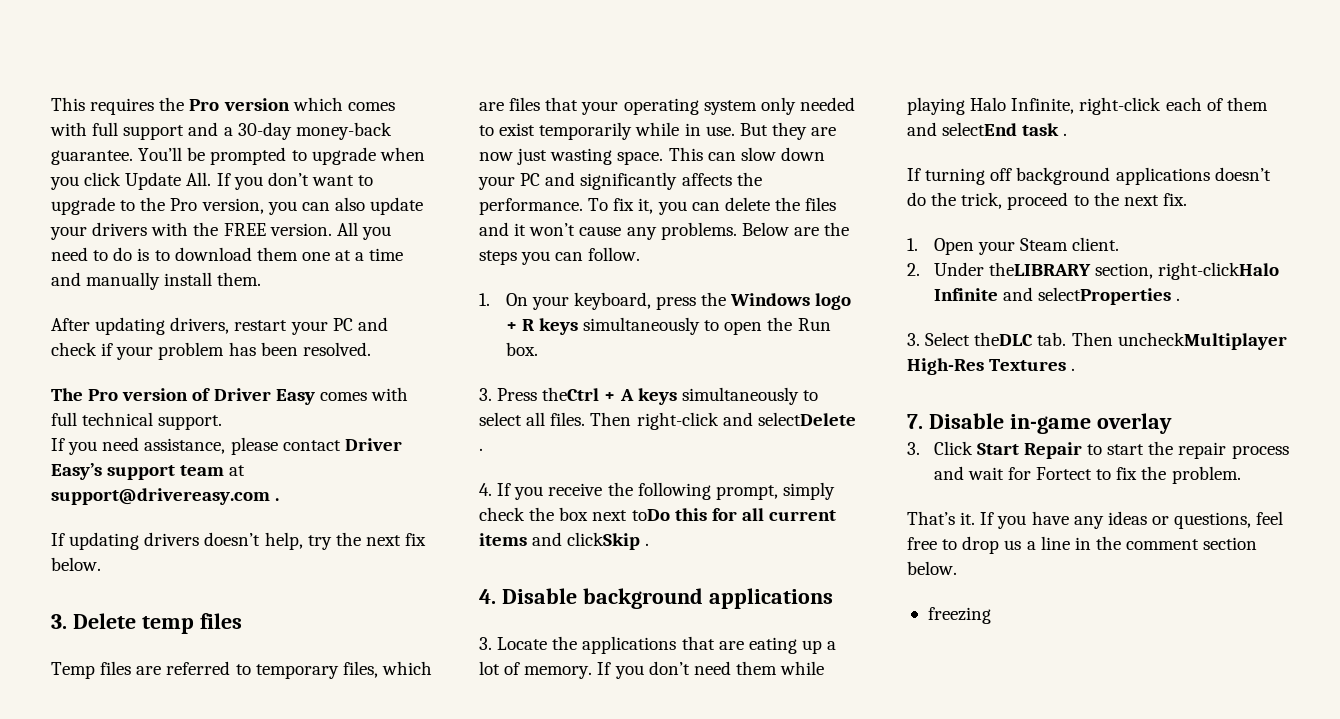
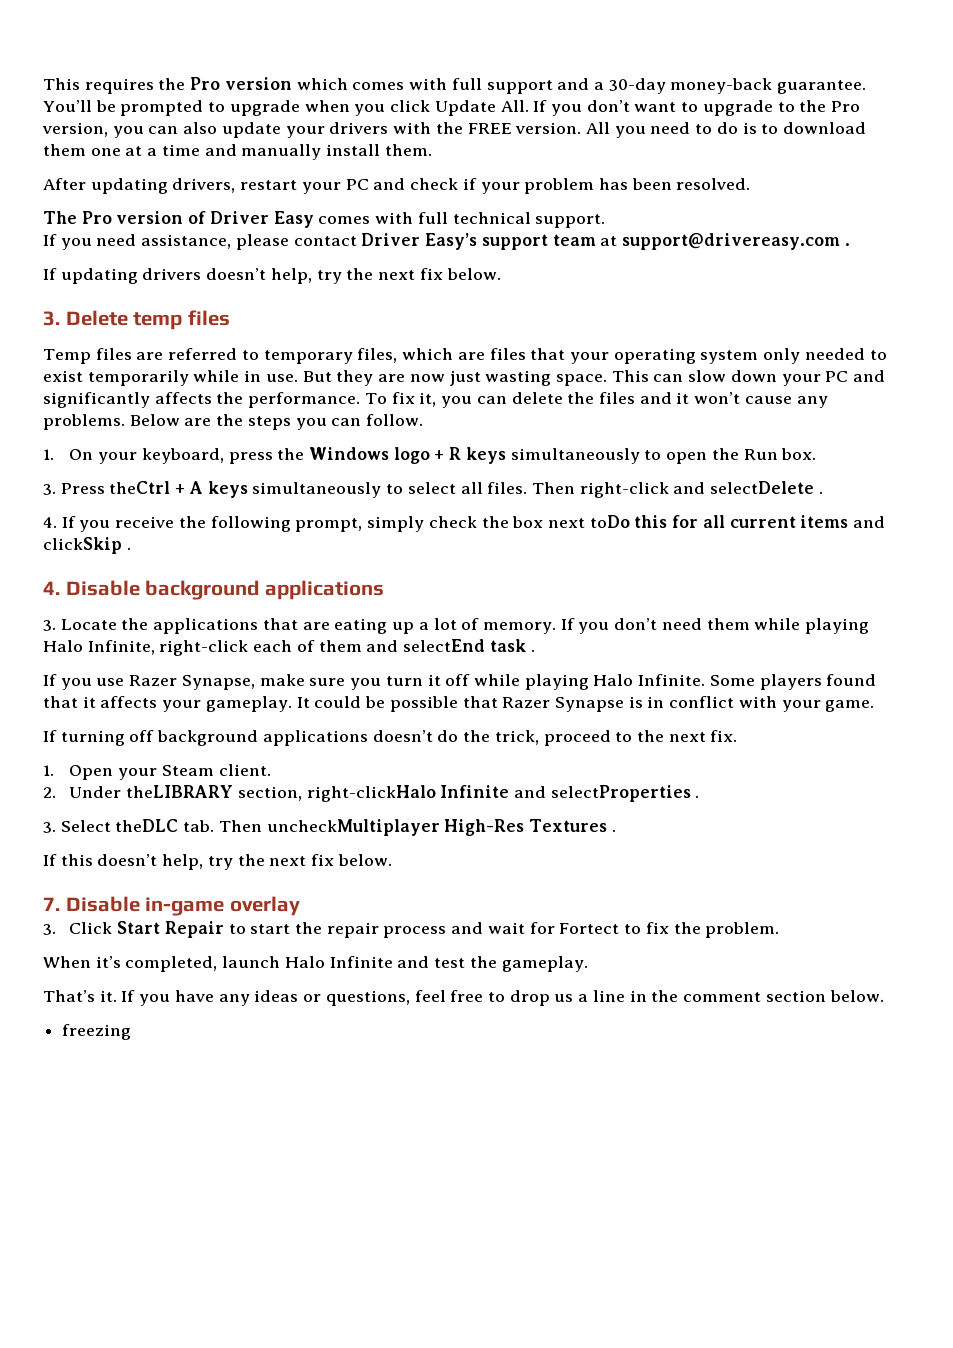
+ If you use Razer Synapse, make sure you turn it off while playing Halo Infinite. Some players found that it affects your gameplay. It could be possible that Razer Synapse is in conflict with your game.
+ If this doesn’t help, try the next fix below.
+ When it’s completed, launch Halo Infinite and test the gameplay.

